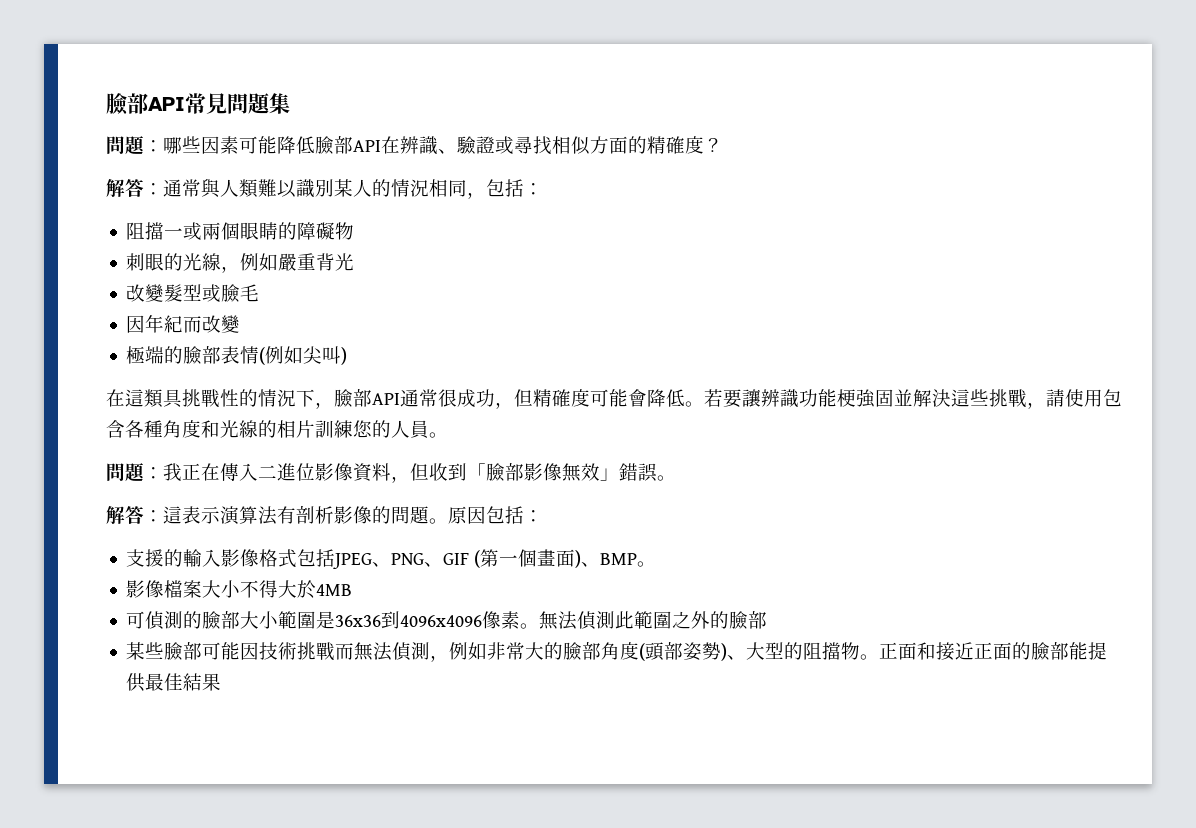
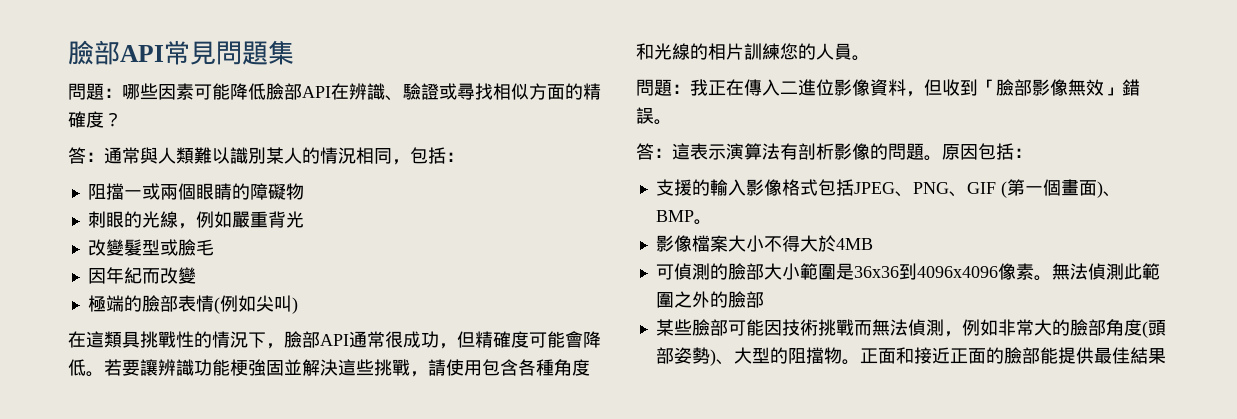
- 解答：通常與人類難以識別某人的情況相同，包括：
+ 答：通常與人類難以識別某人的情況相同，包括：
- 解答：這表示演算法有剖析影像的問題。
+ 答：這表示演算法有剖析影像的問題。

